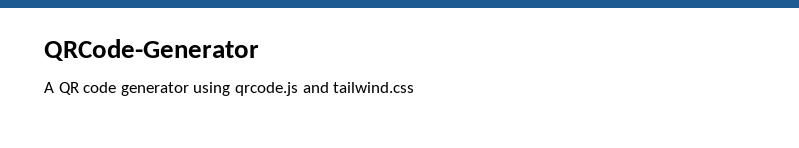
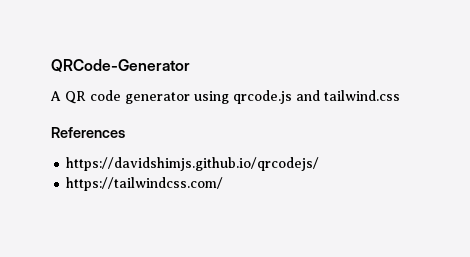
+ References
+ https://davidshimjs.github.io/qrcodejs/
+ https://tailwindcss.com/

